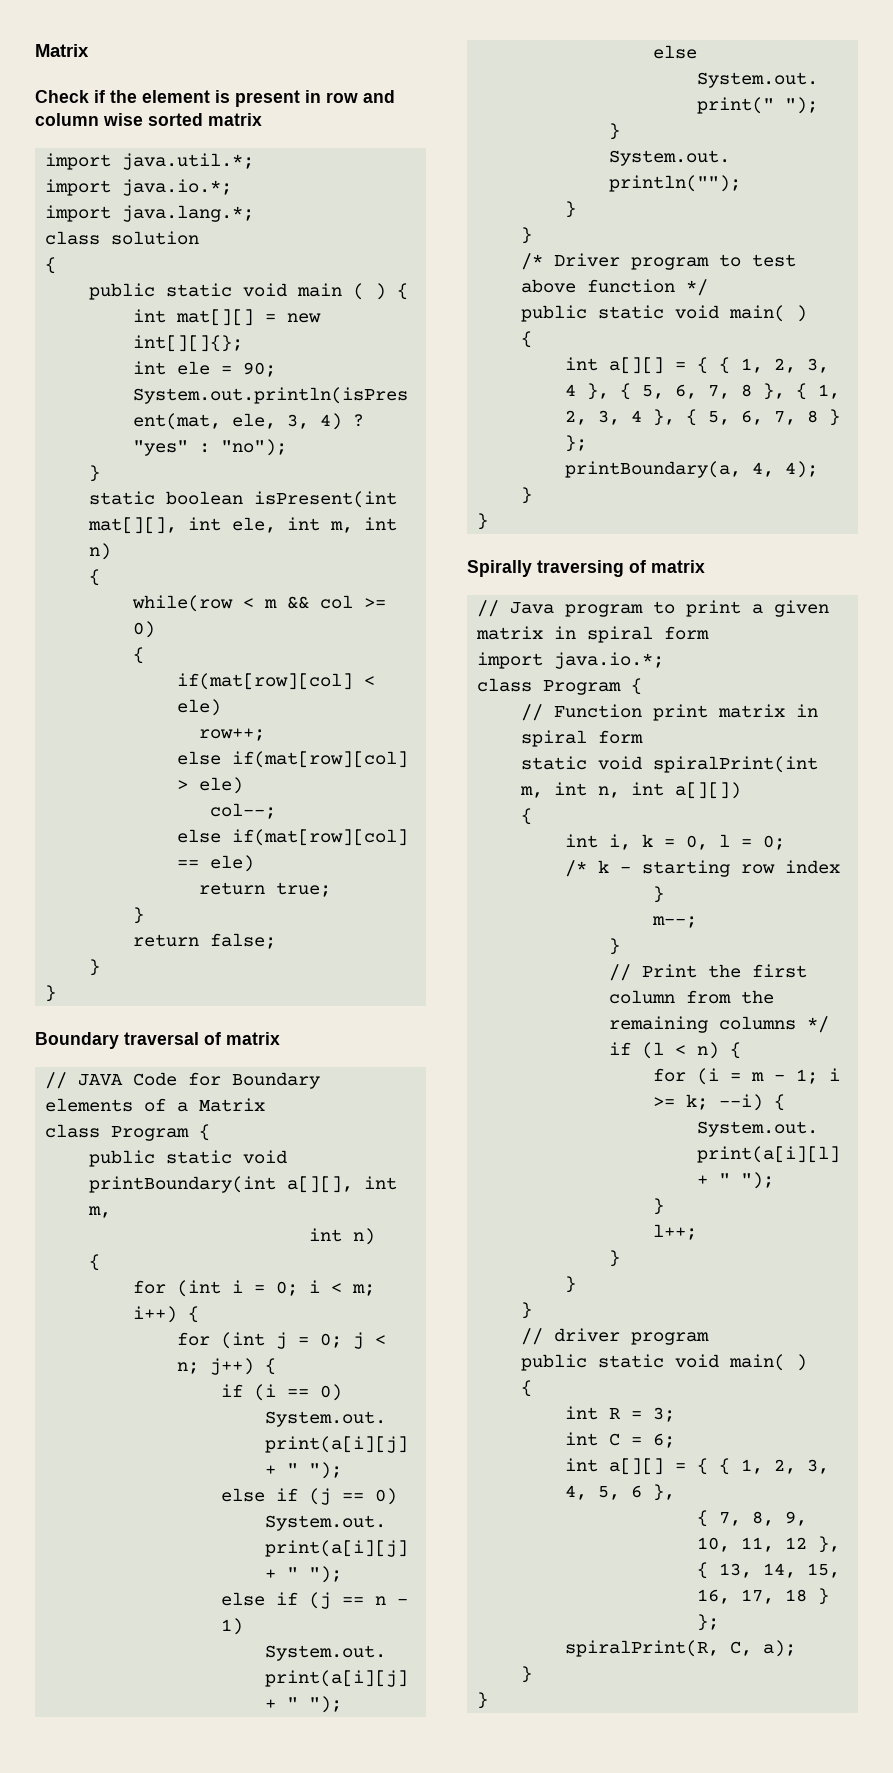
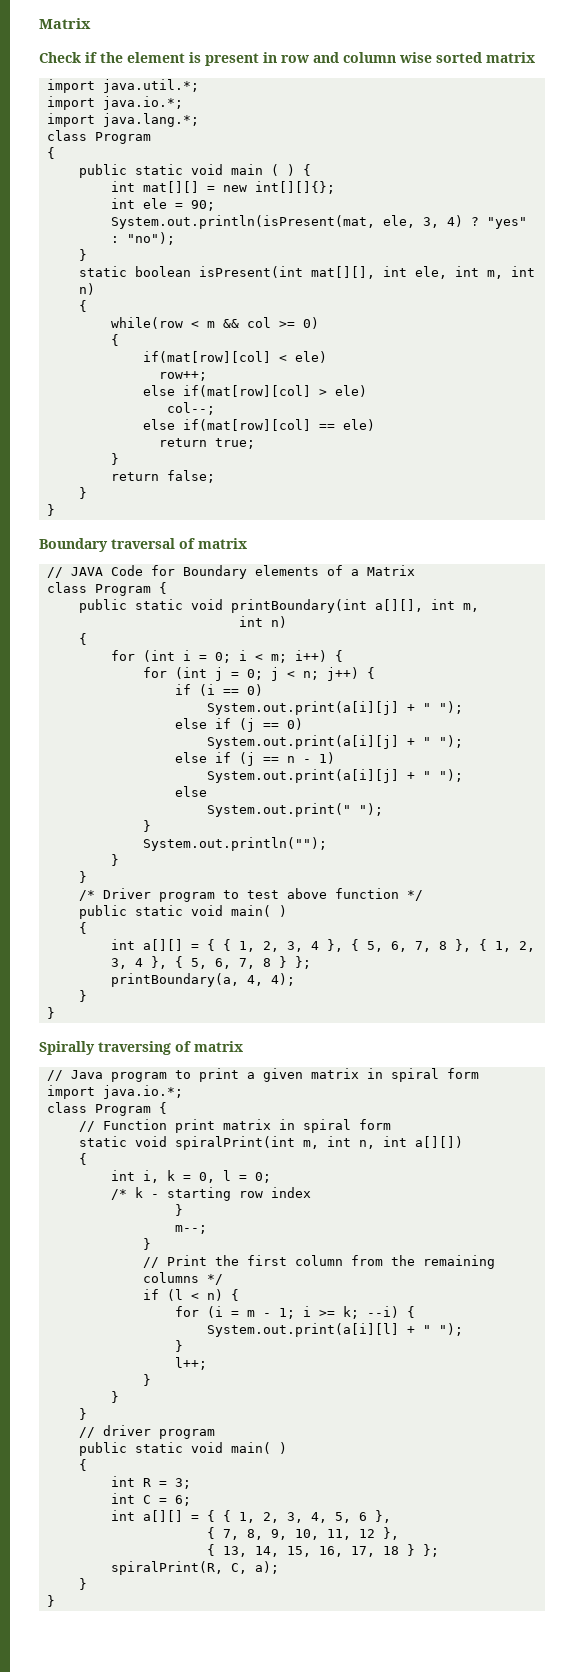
  import java.lang.*;
- class solution
+ class Program

